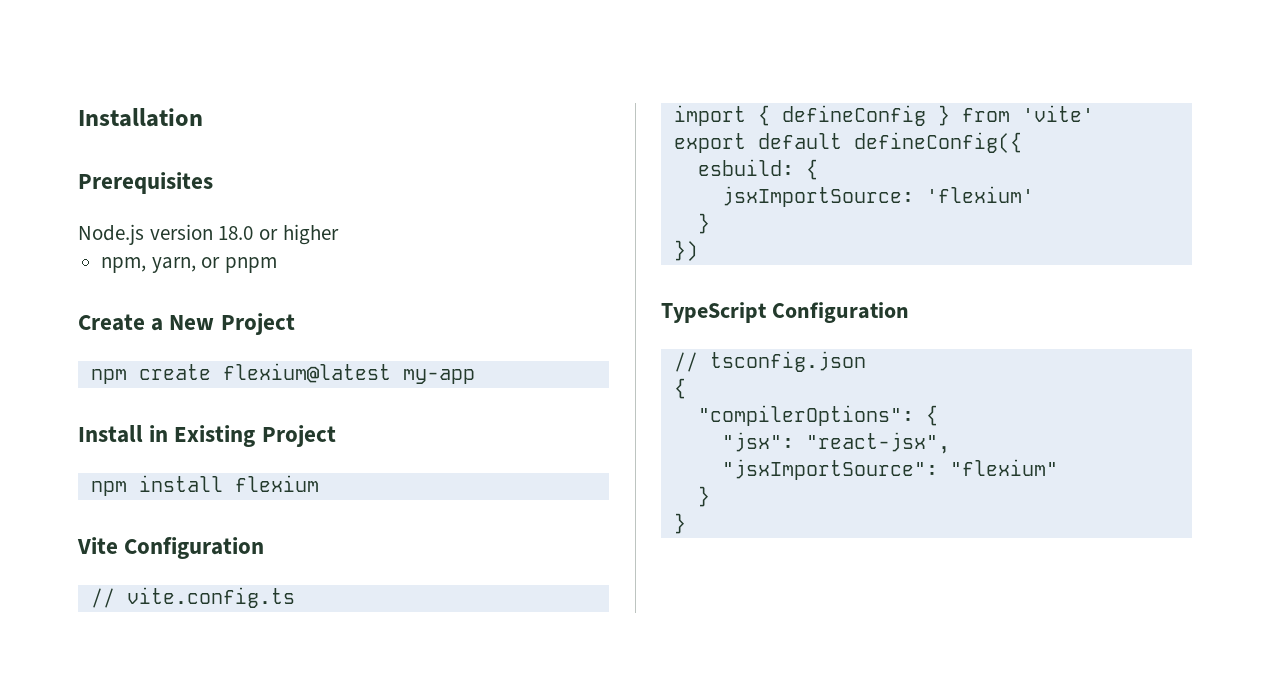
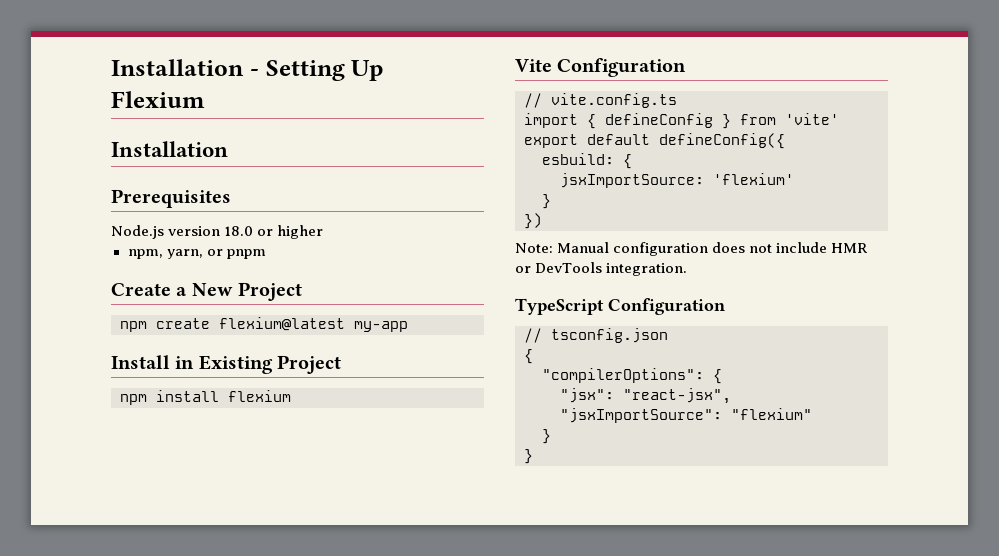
+ Installation - Setting Up Flexium
+ Note: Manual configuration does not include HMR or DevTools integration.

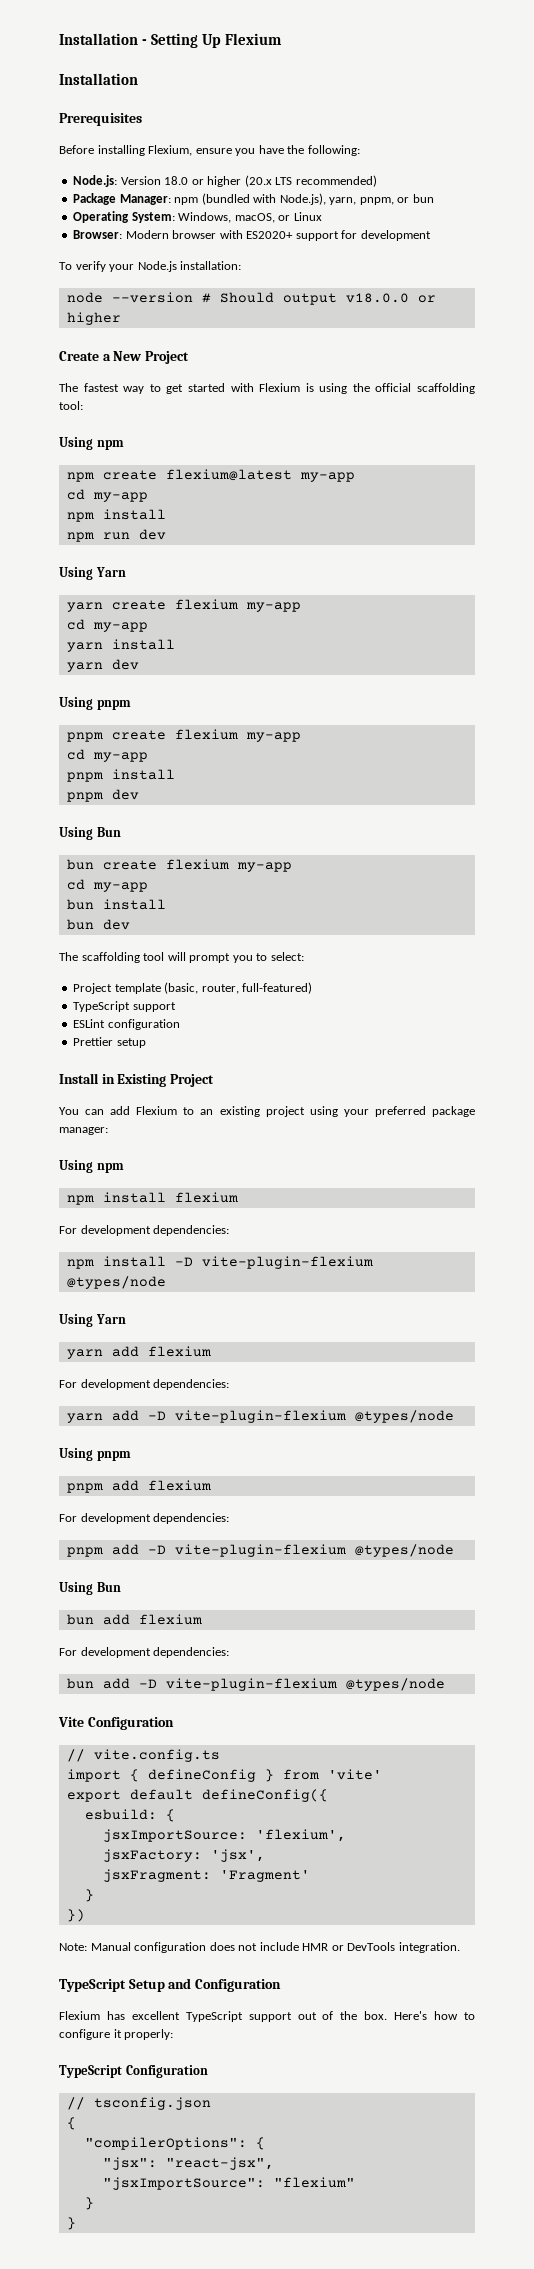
- Node.js version 18.0 or higher
- npm, yarn, or pnpm
+ Before installing Flexium, ensure you have the following:
+ Node.js: Version 18.0 or higher (20.x LTS recommended)
+ Package Manager: npm (bundled with Node.js), yarn, pnpm, or bun
+ Operating System: Windows, macOS, or Linux
+ Browser: Modern browser with ES2020+ support for development
+ To verify your Node.js installation:
+ node --version # Should output v18.0.0 or higher
  Create a New Project
+ The fastest way to get started with Flexium is using the official scaffolding tool:
+ Using npm
  npm create flexium@latest my-app
+ cd my-app
+ npm install
+ npm run dev
+ Using Yarn
+ yarn create flexium my-app
+ cd my-app
+ yarn install
+ yarn dev
+ Using pnpm
+ pnpm create flexium my-app
+ cd my-app
+ pnpm install
+ pnpm dev
+ Using Bun
+ bun create flexium my-app
+ cd my-app
+ bun install
+ bun dev
+ The scaffolding tool will prompt you to select:
+ Project template (basic, router, full-featured)
+ TypeScript support
+ ESLint configuration
+ Prettier setup
  Install in Existing Project
+ You can add Flexium to an existing project using your preferred package manager:
+ Using npm
  npm install flexium
+ For development dependencies:
+ npm install -D vite-plugin-flexium @types/node
+ Using Yarn
+ yarn add flexium
+ For development dependencies:
+ yarn add -D vite-plugin-flexium @types/node
+ Using pnpm
+ pnpm add flexium
+ For development dependencies:
+ pnpm add -D vite-plugin-flexium @types/node
+ Using Bun
+ bun add flexium
+ For development dependencies:
+ bun add -D vite-plugin-flexium @types/node
- jsxImportSource: 'flexium'
+ jsxImportSource: 'flexium',
+ jsxFactory: 'jsx',
+ jsxFragment: 'Fragment'
+ TypeScript Setup and Configuration
+ Flexium has excellent TypeScript support out of the box. Here's how to configure it properly:

